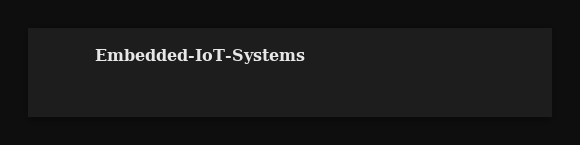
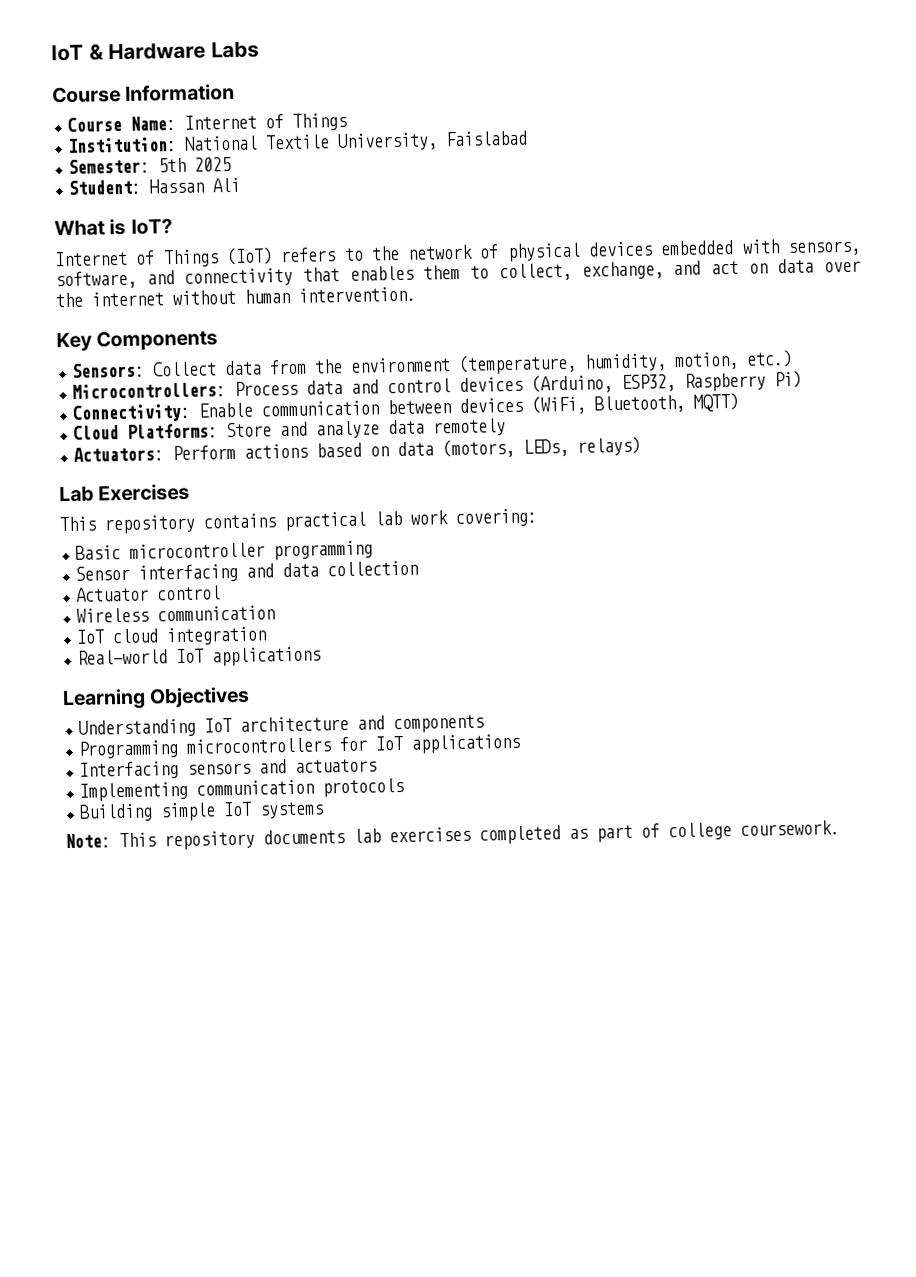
- Embedded-IoT-Systems
+ IoT & Hardware Labs
+ Course Information
+ Course Name: Internet of Things
+ Institution: National Textile University, Faislabad
+ Semester: 5th 2025
+ Student: Hassan Ali
+ What is IoT?
+ Internet of Things (IoT) refers to the network of physical devices embedded with sensors, software, and connectivity that enables them to collect, exchange, and act on data over the internet without human intervention.
+ Key Components
+ Sensors: Collect data from the environment (temperature, humidity, motion, etc.)
+ Microcontrollers: Process data and control devices (Arduino, ESP32, Raspberry Pi)
+ Connectivity: Enable communication between devices (WiFi, Bluetooth, MQTT)
+ Cloud Platforms: Store and analyze data remotely
+ Actuators: Perform actions based on data (motors, LEDs, relays)
+ Lab Exercises
+ This repository contains practical lab work covering:
+ Basic microcontroller programming
+ Sensor interfacing and data collection
+ Actuator control
+ Wireless communication
+ IoT cloud integration
+ Real-world IoT applications
+ Learning Objectives
+ Understanding IoT architecture and components
+ Programming microcontrollers for IoT applications
+ Interfacing sensors and actuators
+ Implementing communication protocols
+ Building simple IoT systems
+ Note: This repository documents lab exercises completed as part of college coursework.

